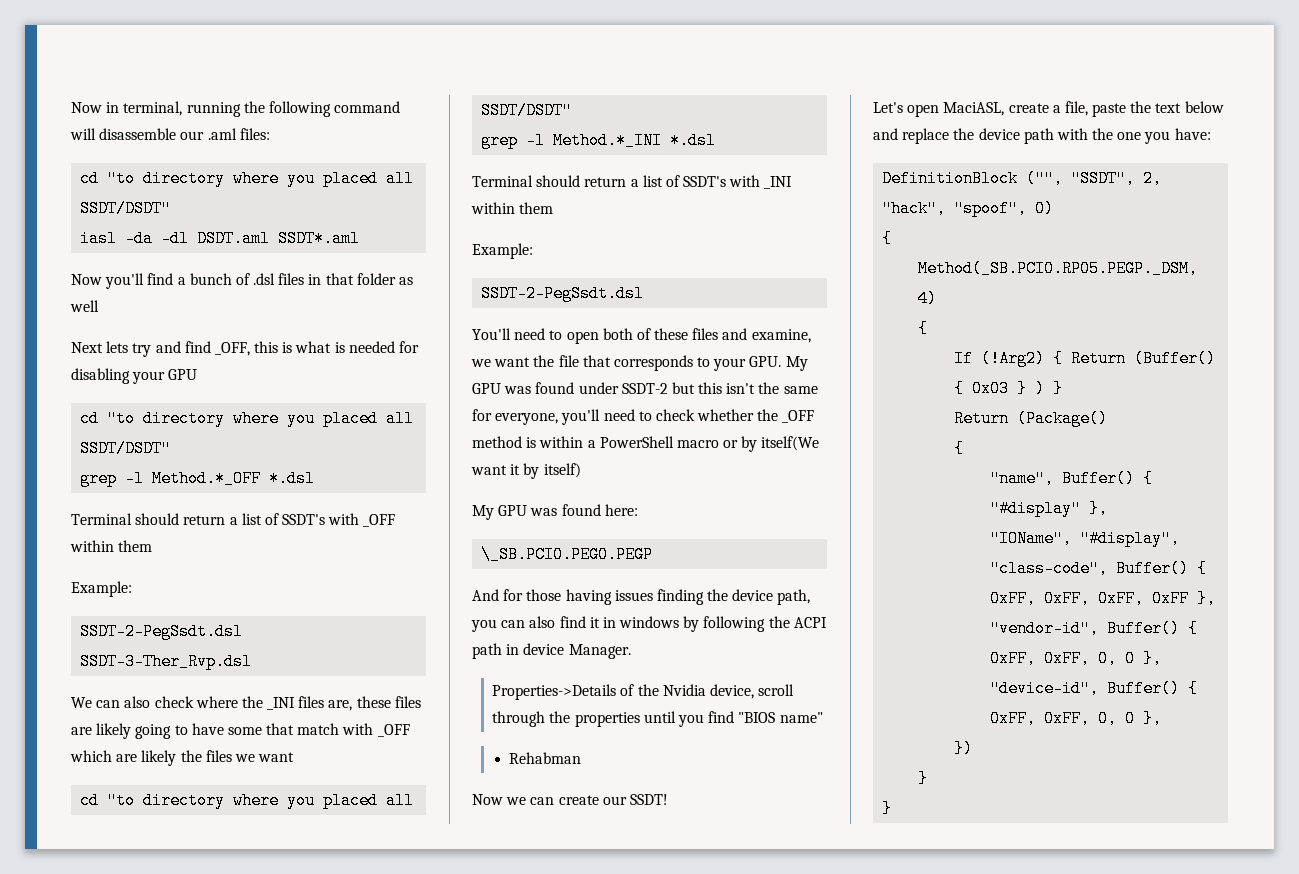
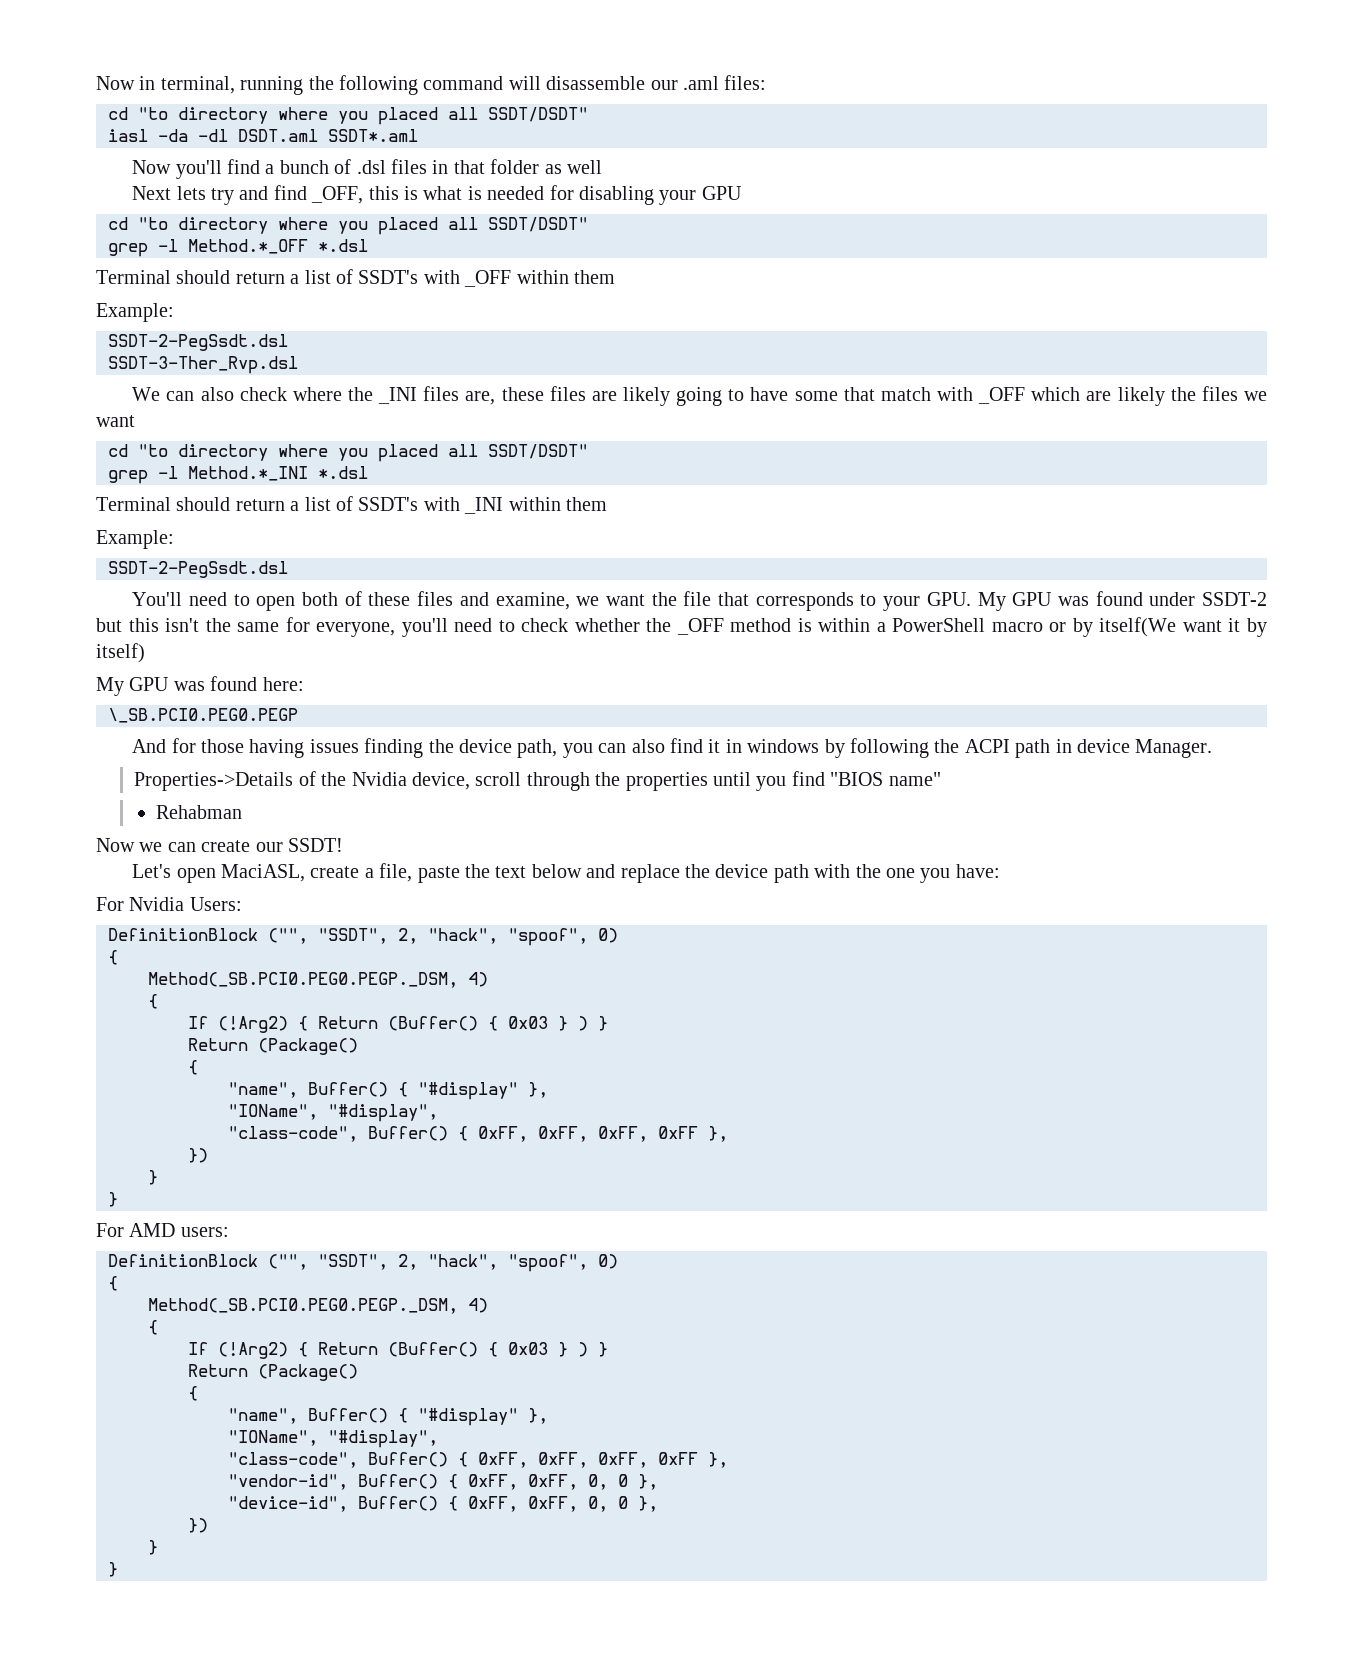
+ For Nvidia Users:
  DefinitionBlock ("", "SSDT", 2, "hack", "spoof", 0)
  {
- Method(_SB.PCI0.RP05.PEGP._DSM, 4)
+ Method(_SB.PCI0.PEG0.PEGP._DSM, 4)
+ {
+ If (!Arg2) { Return (Buffer() { 0x03 } ) }
+ Return (Package()
+ {
+ "name", Buffer() { "#display" },
+ "IOName", "#display",
+ "class-code", Buffer() { 0xFF, 0xFF, 0xFF, 0xFF },
+ })
+ }
+ }
+ For AMD users:
+ DefinitionBlock ("", "SSDT", 2, "hack", "spoof", 0)
+ {
+ Method(_SB.PCI0.PEG0.PEGP._DSM, 4)

